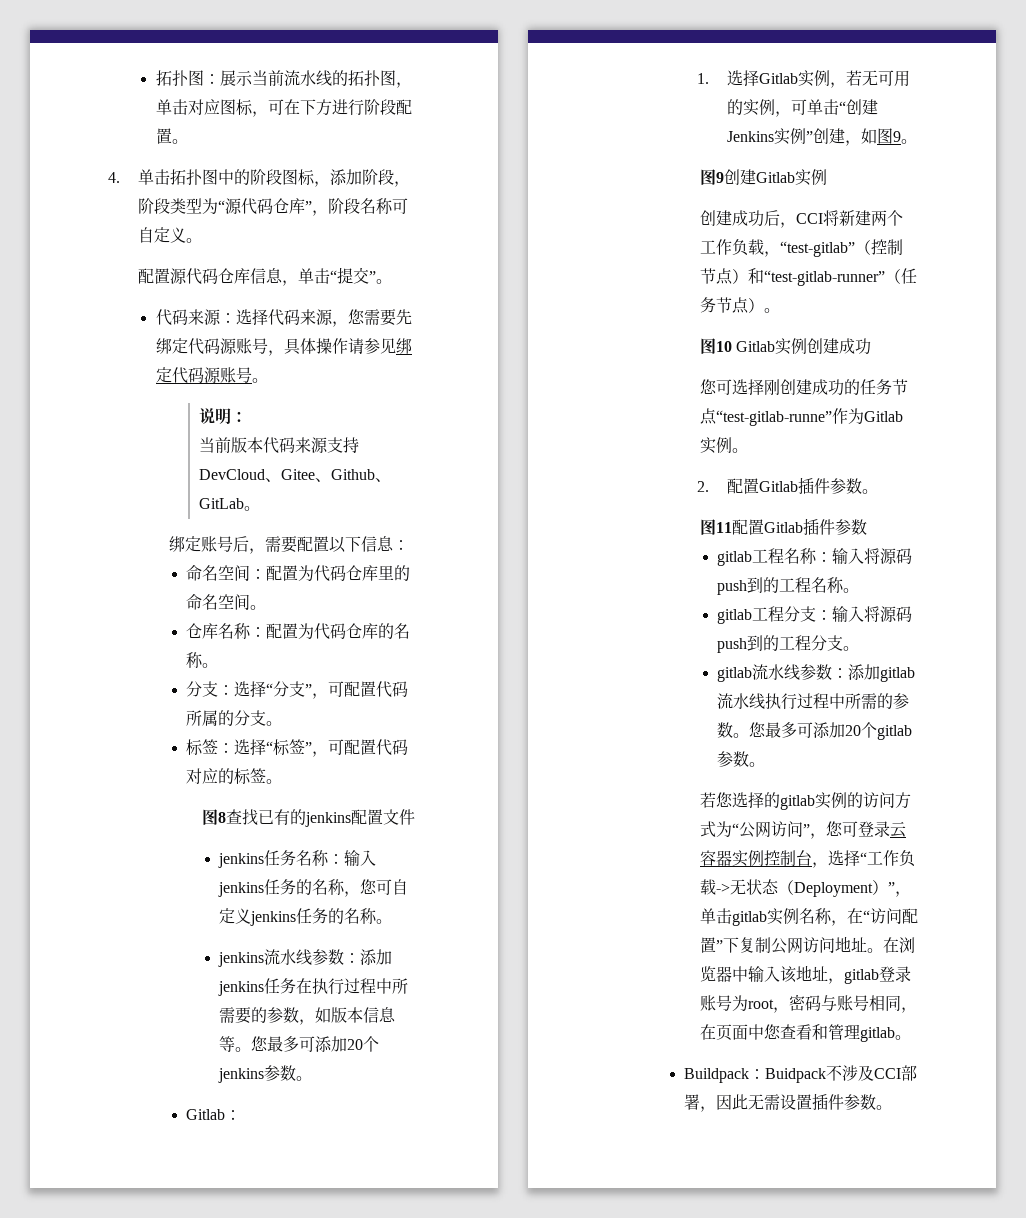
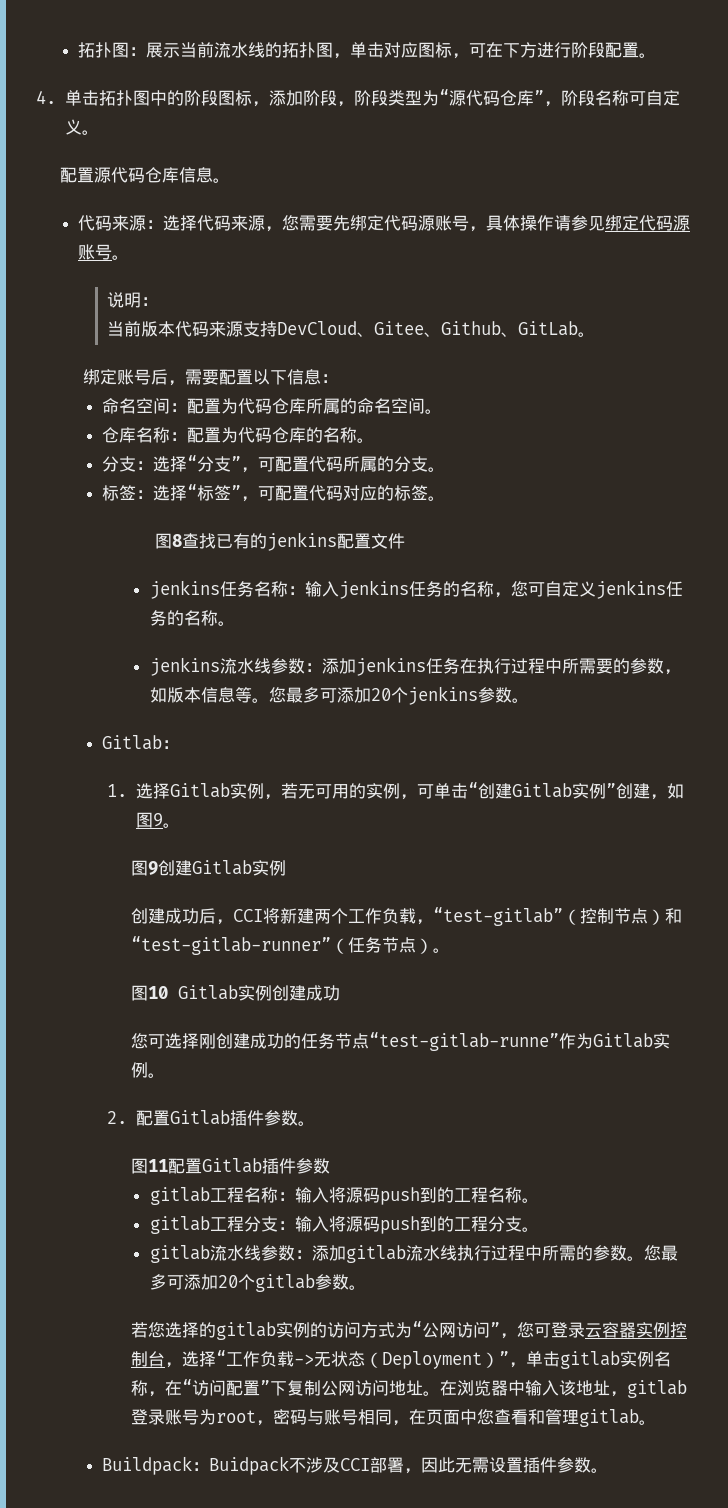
- 配置源代码仓库信息，单击“提交”。
+ 配置源代码仓库信息。
- 命名空间：配置为代码仓库里的命名空间。
+ 命名空间：配置为代码仓库所属的命名空间。
- 1.选择Gitlab实例，若无可用的实例，可单击“创建Jenkins实例”创建，如图9。
+ 1.选择Gitlab实例，若无可用的实例，可单击“创建Gitlab实例”创建，如图9。

